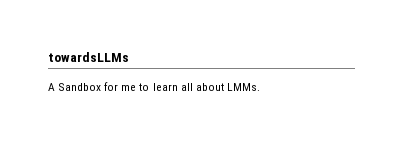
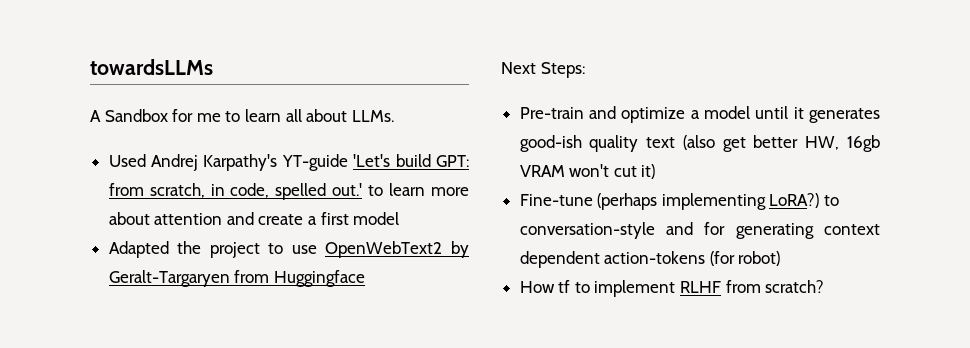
- A Sandbox for me to learn all about LMMs.
+ A Sandbox for me to learn all about LLMs.
+ Used Andrej Karpathy's YT-guide 'Let's build GPT: from scratch, in code, spelled out.' to learn more about attention and create a first model
+ Adapted the project to use OpenWebText2 by Geralt-Targaryen from Huggingface
+ Next Steps:
+ Pre-train and optimize a model until it generates good-ish quality text (also get better HW, 16gb VRAM won't cut it)
+ Fine-tune (perhaps implementing LoRA?) to conversation-style and for generating context dependent action-tokens (for robot)
+ How tf to implement RLHF from scratch?

